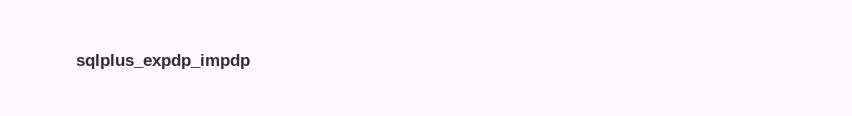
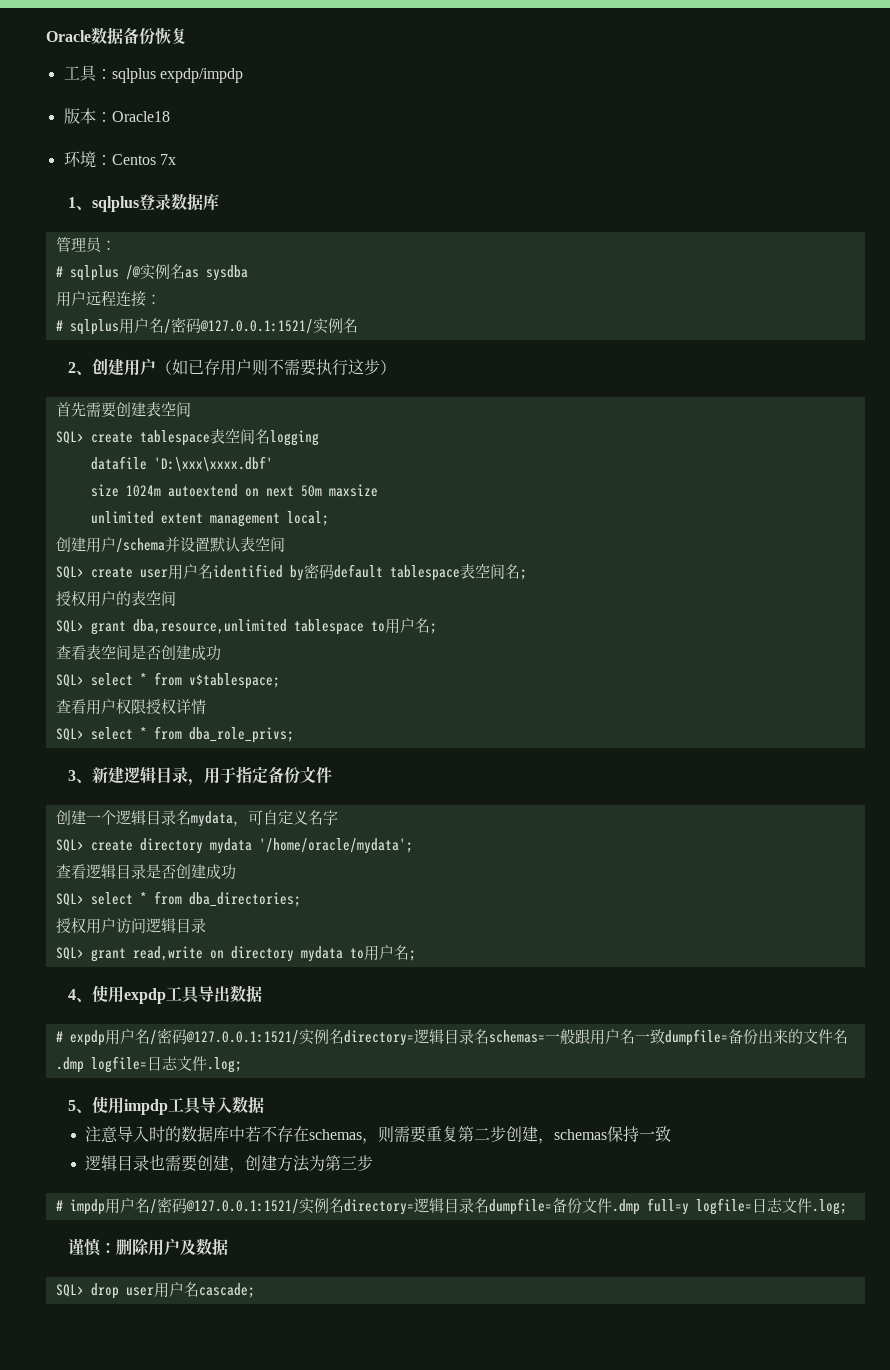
- sqlplus_expdp_impdp
+ Oracle数据备份恢复
+ 工具：sqlplus expdp/impdp
+ 版本：Oracle18
+ 环境：Centos 7x
+ 1、sqlplus登录数据库
+ 管理员：
+ # sqlplus /@实例名as sysdba
+ 用户远程连接：
+ # sqlplus用户名/密码@127.0.0.1:1521/实例名
+ 2、创建用户（如已存用户则不需要执行这步）
+ 首先需要创建表空间
+ SQL> create tablespace表空间名logging
+ datafile 'D:\xxx\xxxx.dbf'
+ size 1024m autoextend on next 50m maxsize
+ unlimited extent management local;
+ 创建用户/schema并设置默认表空间
+ SQL> create user用户名identified by密码default tablespace表空间名;
+ 授权用户的表空间
+ SQL> grant dba,resource,unlimited tablespace to用户名;
+ 查看表空间是否创建成功
+ SQL> select * from v$tablespace;
+ 查看用户权限授权详情
+ SQL> select * from dba_role_privs;
+ 3、新建逻辑目录，用于指定备份文件
+ 创建一个逻辑目录名mydata，可自定义名字
+ SQL> create directory mydata '/home/oracle/mydata';
+ 查看逻辑目录是否创建成功
+ SQL> select * from dba_directories;
+ 授权用户访问逻辑目录
+ SQL> grant read,write on directory mydata to用户名;
+ 4、使用expdp工具导出数据
+ # expdp用户名/密码@127.0.0.1:1521/实例名directory=逻辑目录名schemas=一般跟用户名一致dumpfile=备份出来的文件名.dmp logfile=日志文件.log;
+ 5、使用impdp工具导入数据
+ 注意导入时的数据库中若不存在schemas，则需要重复第二步创建，schemas保持一致
+ 逻辑目录也需要创建，创建方法为第三步
+ # impdp用户名/密码@127.0.0.1:1521/实例名directory=逻辑目录名dumpfile=备份文件.dmp full=y logfile=日志文件.log;
+ 谨慎：删除用户及数据
+ SQL> drop user用户名cascade;

